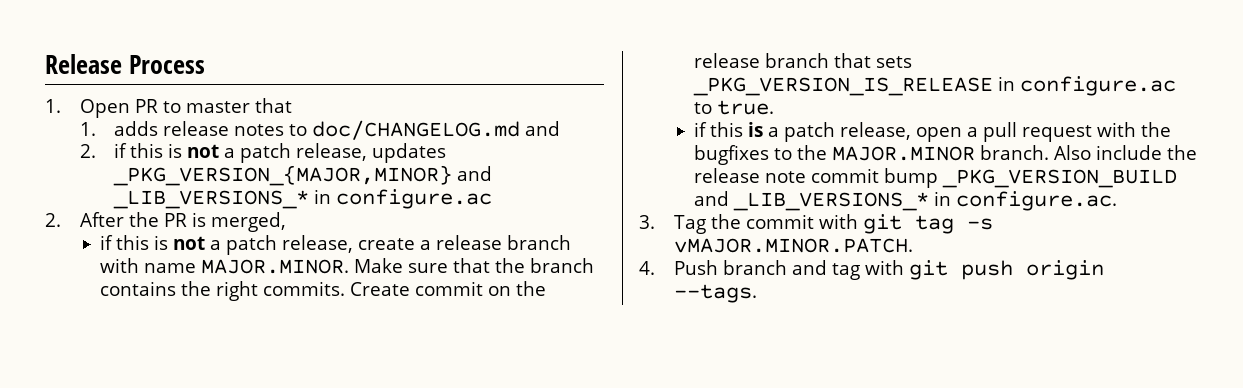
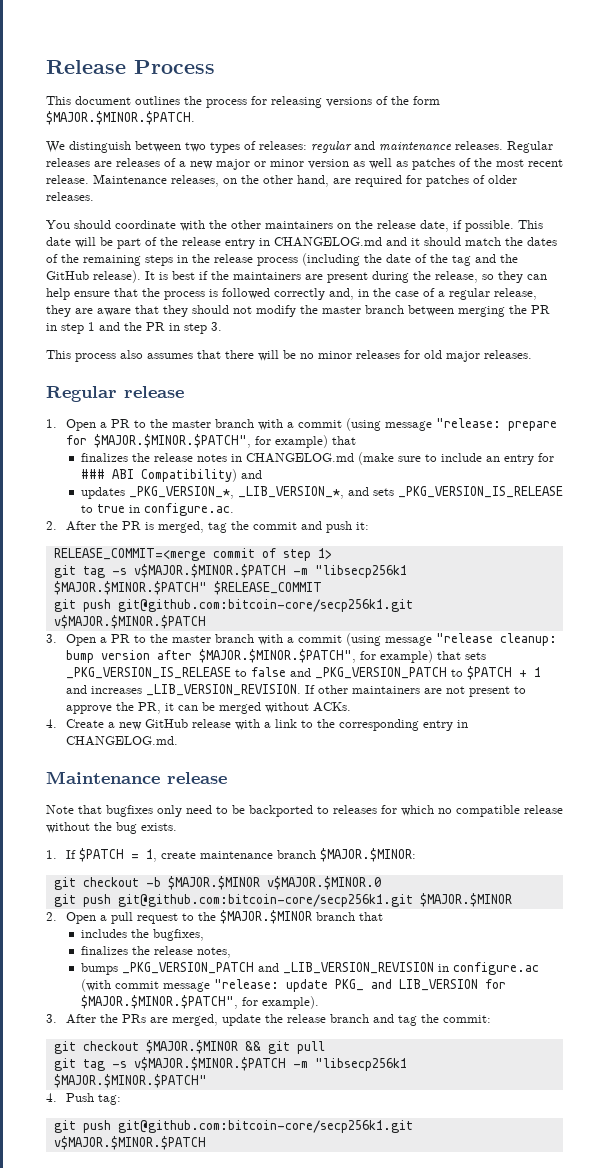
+ This document outlines the process for releasing versions of the form $MAJOR.$MINOR.$PATCH.
+ We distinguish between two types of releases: regular and maintenance releases. Regular releases are releases of a new major or minor version as well as patches of the most recent release. Maintenance releases, on the other hand, are required for patches of older releases.
+ You should coordinate with the other maintainers on the release date, if possible. This date will be part of the release entry in CHANGELOG.md and it should match the dates of the remaining steps in the release process (including the date of the tag and the GitHub release). It is best if the maintainers are present during the release, so they can help ensure that the process is followed correctly and, in the case of a regular release, they are aware that they should not modify the master branch between merging the PR in step 1 and the PR in step 3.
+ This process also assumes that there will be no minor releases for old major releases.
+ Regular release
- 1. Open PR to master that
- 1. adds release notes to doc/CHANGELOG.md and
- 2. if this is not a patch release, updates _PKG_VERSION_{MAJOR,MINOR} and _LIB_VERSIONS_* in configure.ac
+ 1. Open a PR to the master branch with a commit (using message "release: prepare for $MAJOR.$MINOR.$PATCH", for example) that
+ finalizes the release notes in CHANGELOG.md (make sure to include an entry for ### ABI Compatibility) and
+ updates _PKG_VERSION_*, _LIB_VERSION_*, and sets _PKG_VERSION_IS_RELEASE to true in configure.ac.
- 2. After the PR is merged,
- if this is not a patch release, create a release branch with name MAJOR.MINOR. Make sure that the branch contains the right commits. Create commit on the release branch that sets _PKG_VERSION_IS_RELEASE in configure.ac to true.
- if this is a patch release, open a pull request with the bugfixes to the MAJOR.MINOR branch. Also include the release note commit bump _PKG_VERSION_BUILD and _LIB_VERSIONS_* in configure.ac.
- 3. Tag the commit with git tag -s vMAJOR.MINOR.PATCH.
- 4. Push branch and tag with git push origin --tags.
+ 2. After the PR is merged, tag the commit and push it:
+ RELEASE_COMMIT=<merge commit of step 1>
+ git tag -s v$MAJOR.$MINOR.$PATCH -m "libsecp256k1 $MAJOR.$MINOR.$PATCH" $RELEASE_COMMIT
+ git push git@github.com:bitcoin-core/secp256k1.git v$MAJOR.$MINOR.$PATCH
+ 3. Open a PR to the master branch with a commit (using message "release cleanup: bump version after $MAJOR.$MINOR.$PATCH", for example) that sets _PKG_VERSION_IS_RELEASE to false and _PKG_VERSION_PATCH to $PATCH + 1 and increases _LIB_VERSION_REVISION. If other maintainers are not present to approve the PR, it can be merged without ACKs.
+ 4. Create a new GitHub release with a link to the corresponding entry in CHANGELOG.md.
+ Maintenance release
+ Note that bugfixes only need to be backported to releases for which no compatible release without the bug exists.
+ 1. If $PATCH = 1, create maintenance branch $MAJOR.$MINOR:
+ git checkout -b $MAJOR.$MINOR v$MAJOR.$MINOR.0
+ git push git@github.com:bitcoin-core/secp256k1.git $MAJOR.$MINOR
+ 2. Open a pull request to the $MAJOR.$MINOR branch that
+ includes the bugfixes,
+ finalizes the release notes,
+ bumps _PKG_VERSION_PATCH and _LIB_VERSION_REVISION in configure.ac (with commit message "release: update PKG_ and LIB_VERSION for $MAJOR.$MINOR.$PATCH", for example).
+ 3. After the PRs are merged, update the release branch and tag the commit:
+ git checkout $MAJOR.$MINOR && git pull
+ git tag -s v$MAJOR.$MINOR.$PATCH -m "libsecp256k1 $MAJOR.$MINOR.$PATCH"
+ 4. Push tag:
+ git push git@github.com:bitcoin-core/secp256k1.git v$MAJOR.$MINOR.$PATCH

